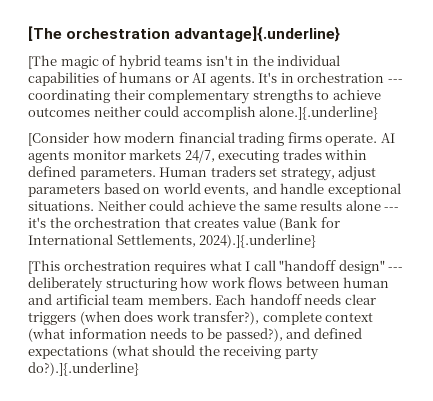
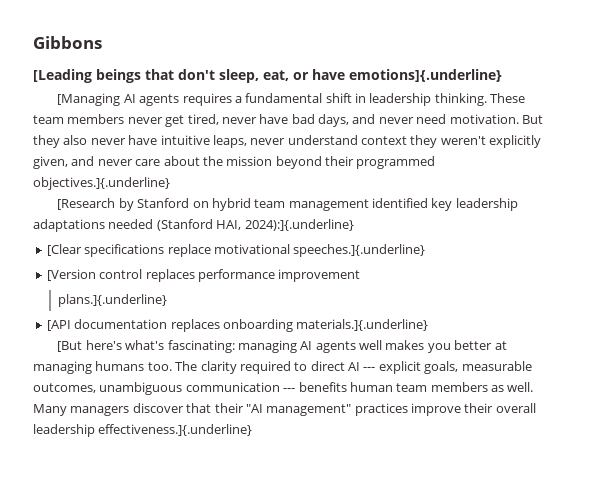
- [The orchestration advantage]{.underline}
- [The magic of hybrid teams isn't in the individual capabilities of humans or AI agents. It's in orchestration --- coordinating their complementary strengths to achieve outcomes neither could accomplish alone.]{.underline}
- [Consider how modern financial trading firms operate. AI agents monitor markets 24/7, executing trades within defined parameters. Human traders set strategy, adjust parameters based on world events, and handle exceptional situations. Neither could achieve the same results alone --- it's the orchestration that creates value (Bank for International Settlements, 2024).]{.underline}
- [This orchestration requires what I call "handoff design" --- deliberately structuring how work flows between human and artificial team members. Each handoff needs clear triggers (when does work transfer?), complete context (what information needs to be passed?), and defined expectations (what should the receiving party do?).]{.underline}
+ Gibbons
+ [Leading beings that don't sleep, eat, or have emotions]{.underline}
+ [Managing AI agents requires a fundamental shift in leadership thinking. These team members never get tired, never have bad days, and never need motivation. But they also never have intuitive leaps, never understand context they weren't explicitly given, and never care about the mission beyond their programmed objectives.]{.underline}
+ [Research by Stanford on hybrid team management identified key leadership adaptations needed (Stanford HAI, 2024):]{.underline}
+ [Clear specifications replace motivational speeches.]{.underline}
+ [Version control replaces performance improvement
+ plans.]{.underline}
+ [API documentation replaces onboarding materials.]{.underline}
+ [But here's what's fascinating: managing AI agents well makes you better at managing humans too. The clarity required to direct AI --- explicit goals, measurable outcomes, unambiguous communication --- benefits human team members as well. Many managers discover that their "AI management" practices improve their overall leadership effectiveness.]{.underline}

